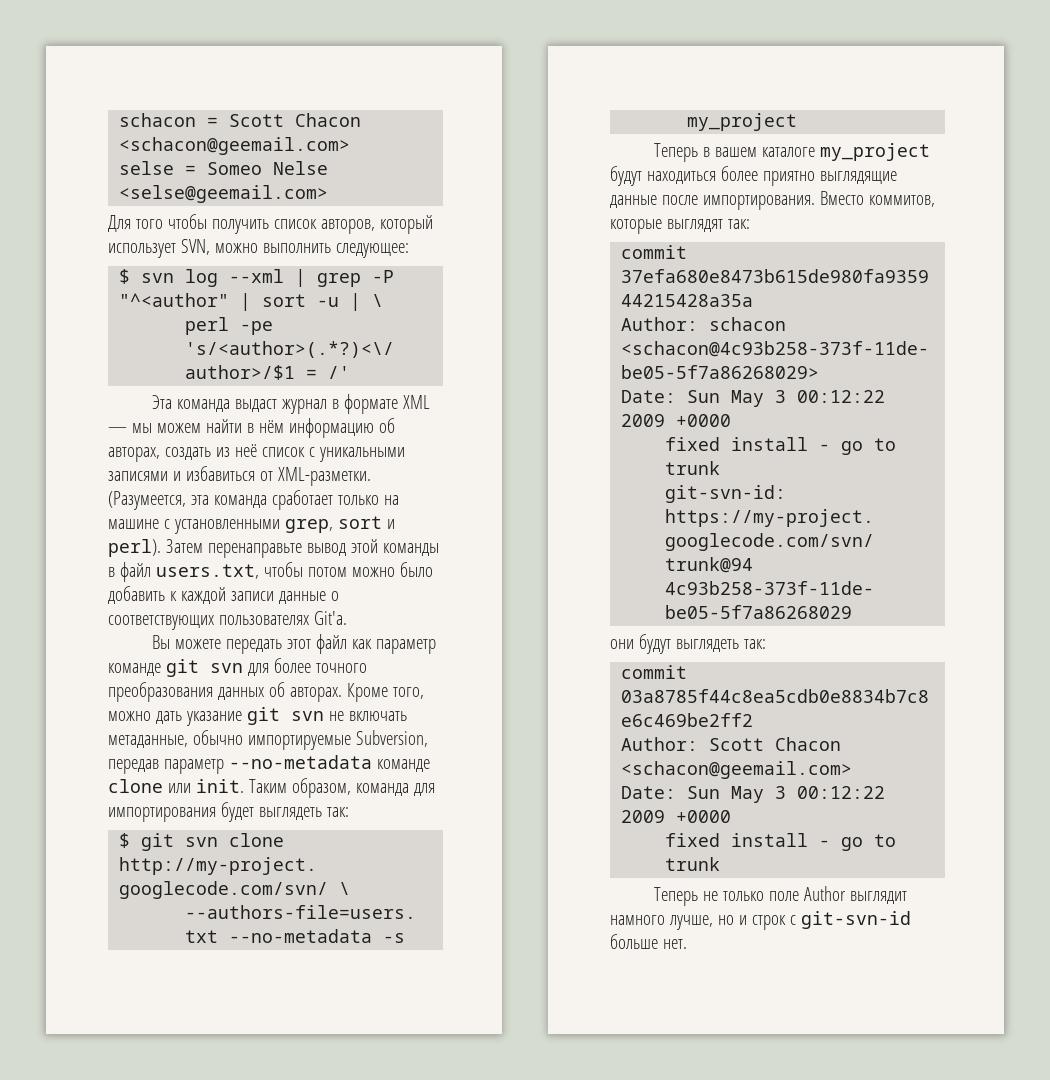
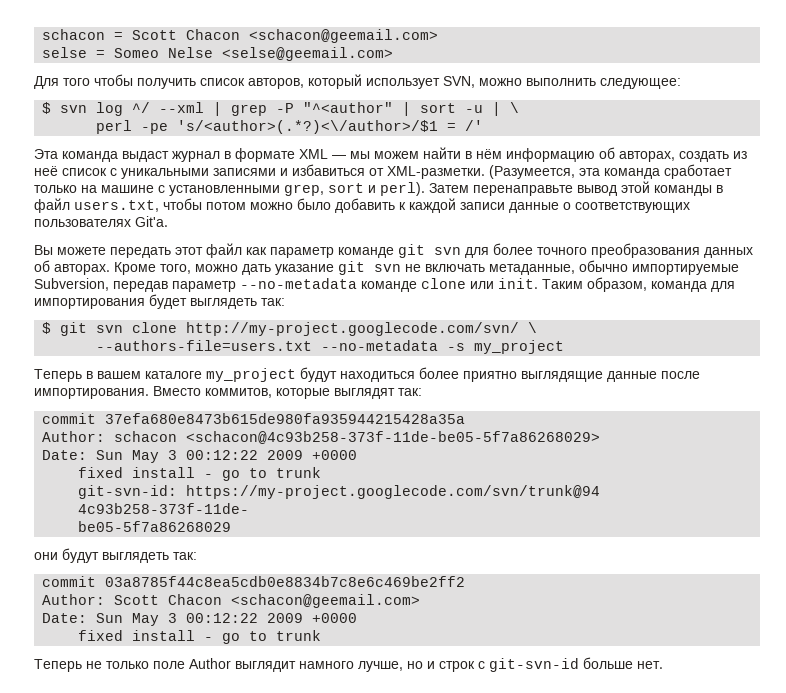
- $ svn log --xml | grep -P "^<author" | sort -u | \
+ $ svn log ^/ --xml | grep -P "^<author" | sort -u | \

